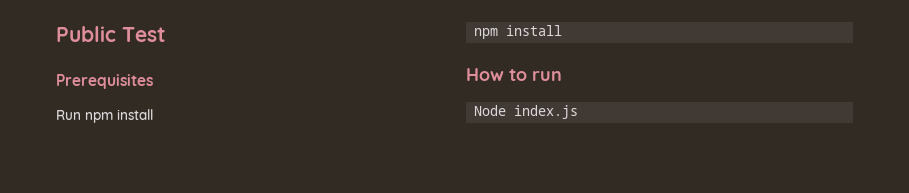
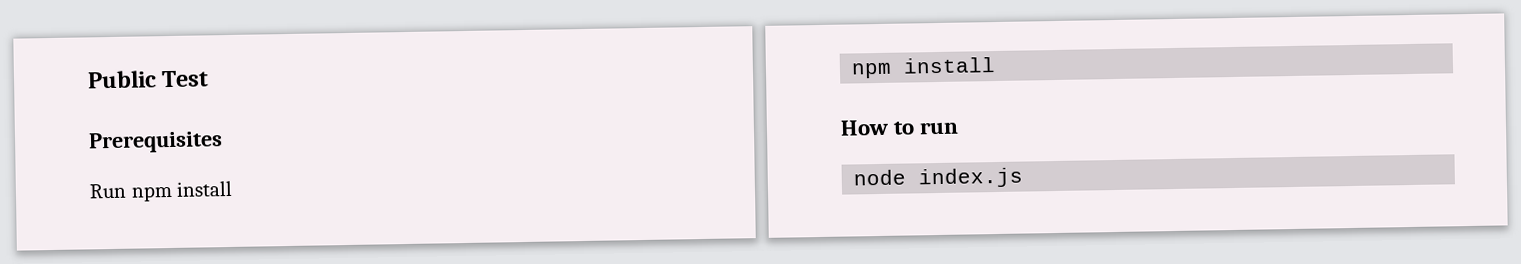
- Node index.js
+ node index.js

